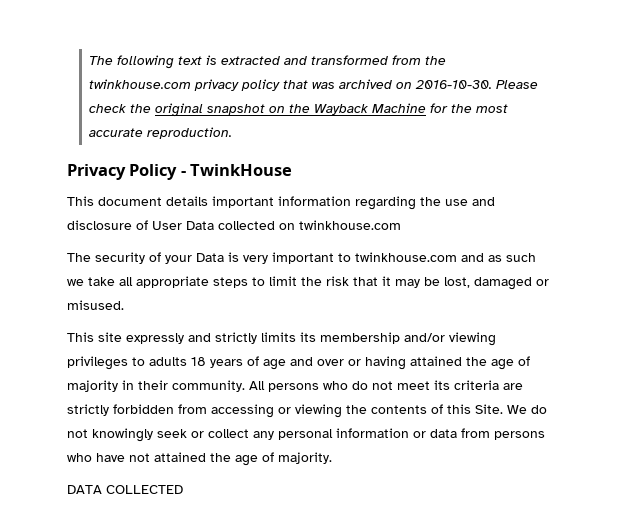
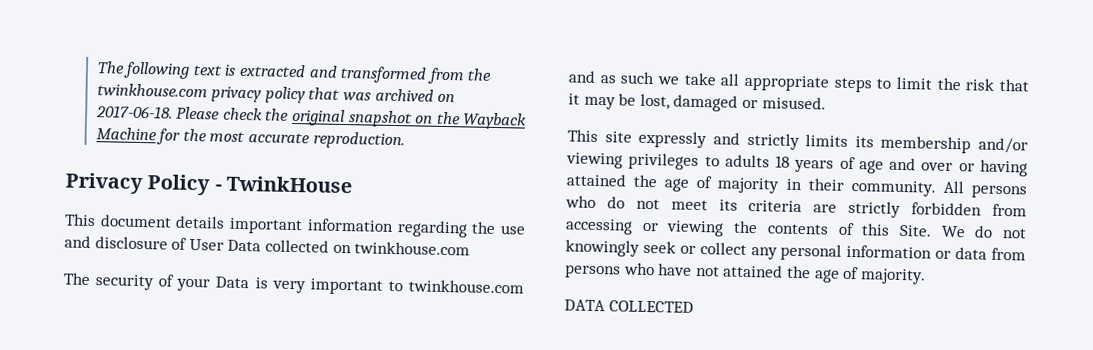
- The following text is extracted and transformed from the twinkhouse.com privacy policy that was archived on 2016-10-30.
+ The following text is extracted and transformed from the twinkhouse.com privacy policy that was archived on 2017-06-18.

